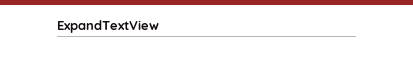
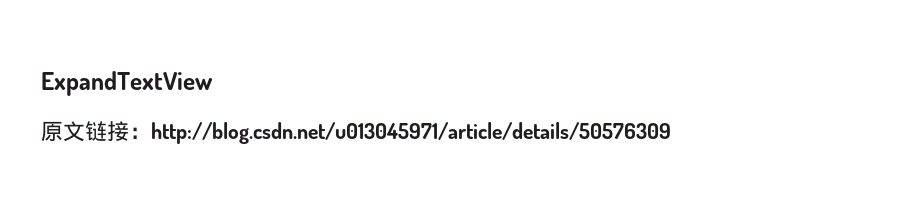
+ 原文链接：http://blog.csdn.net/u013045971/article/details/50576309

